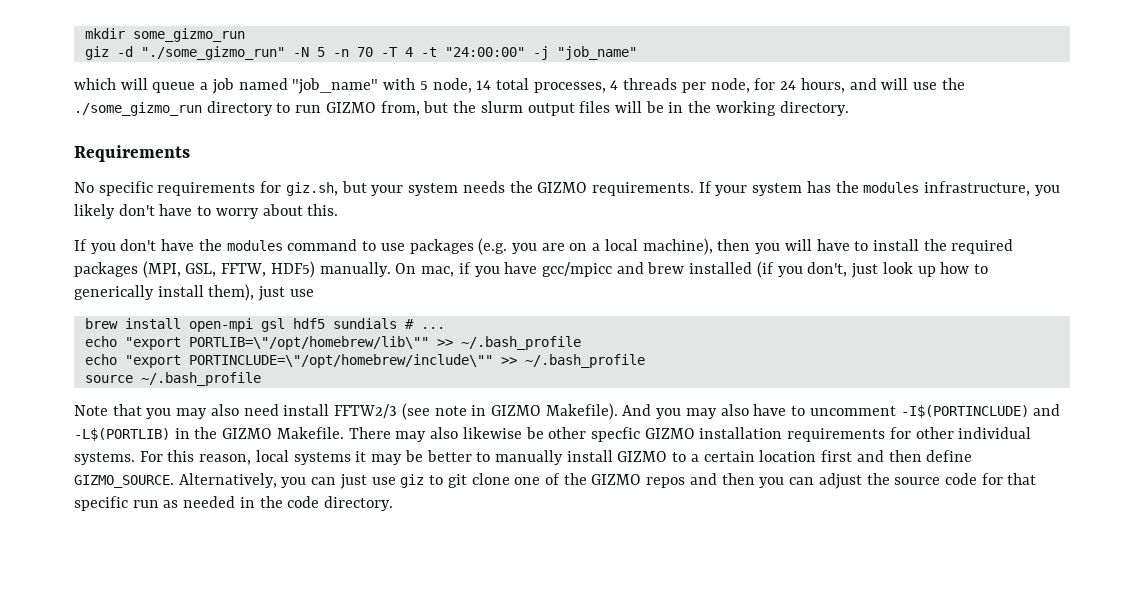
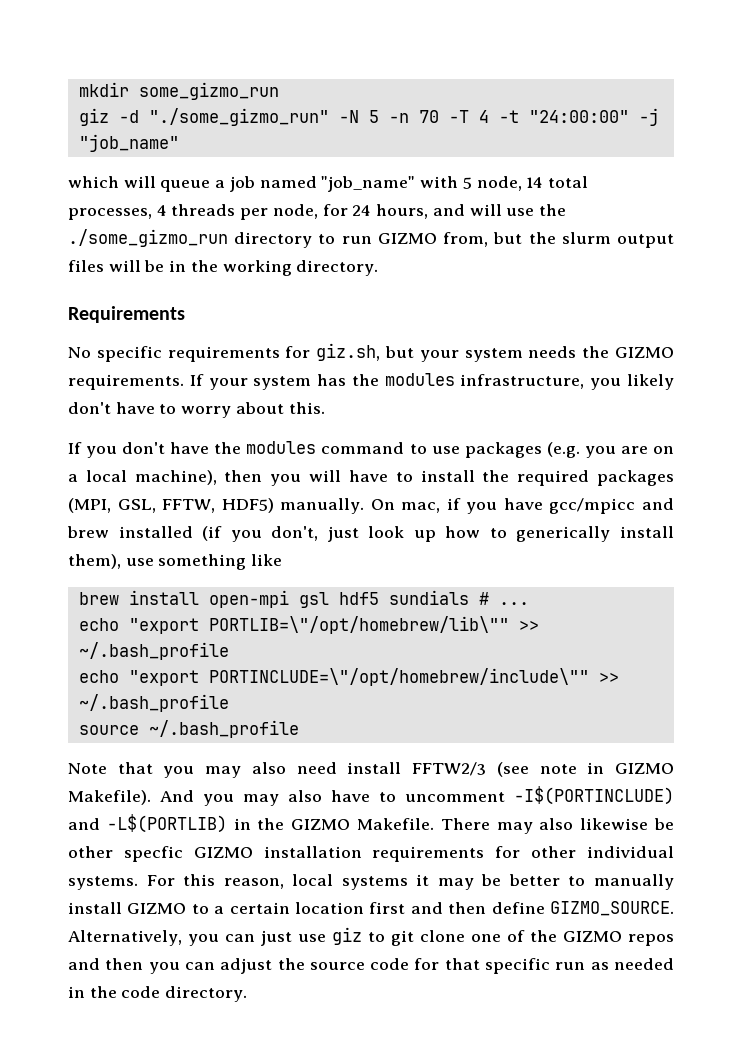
- On mac, if you have gcc/mpicc and brew installed (if you don't, just look up how to generically install them), just use
+ On mac, if you have gcc/mpicc and brew installed (if you don't, just look up how to generically install them), use something like

